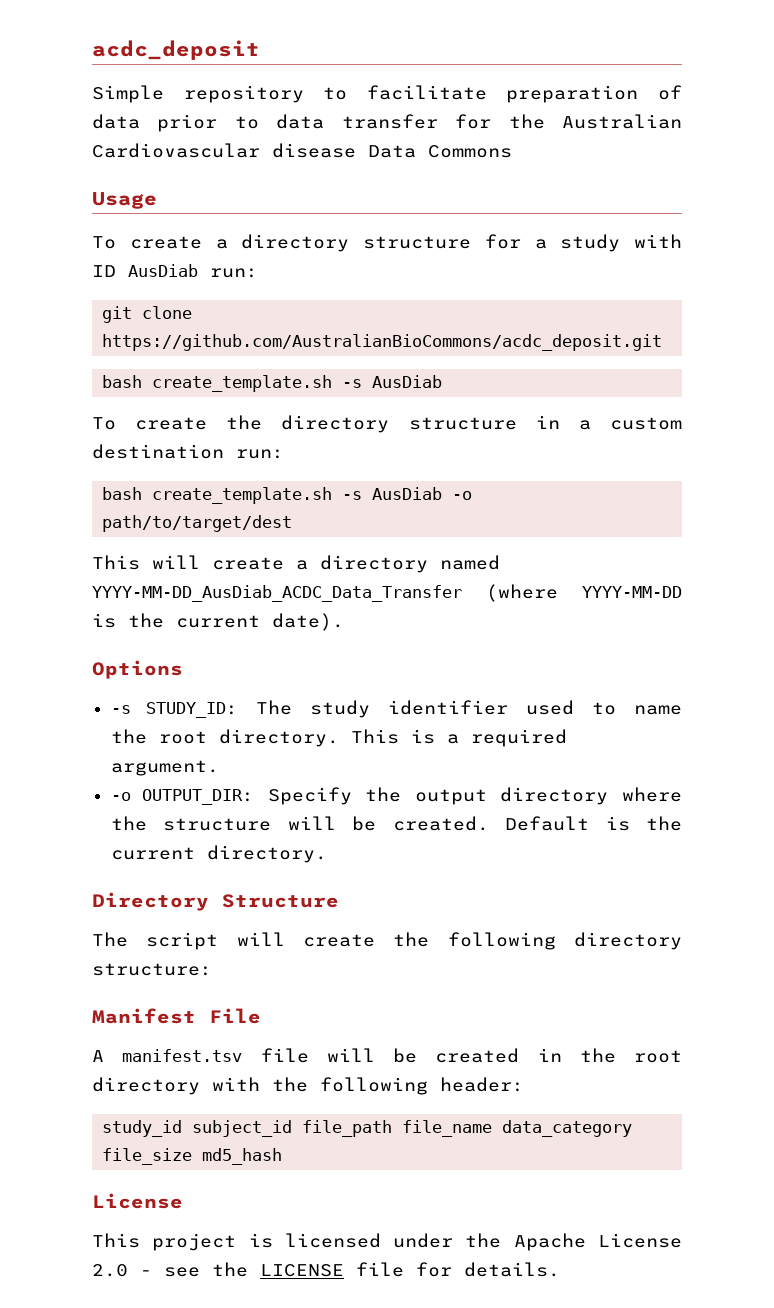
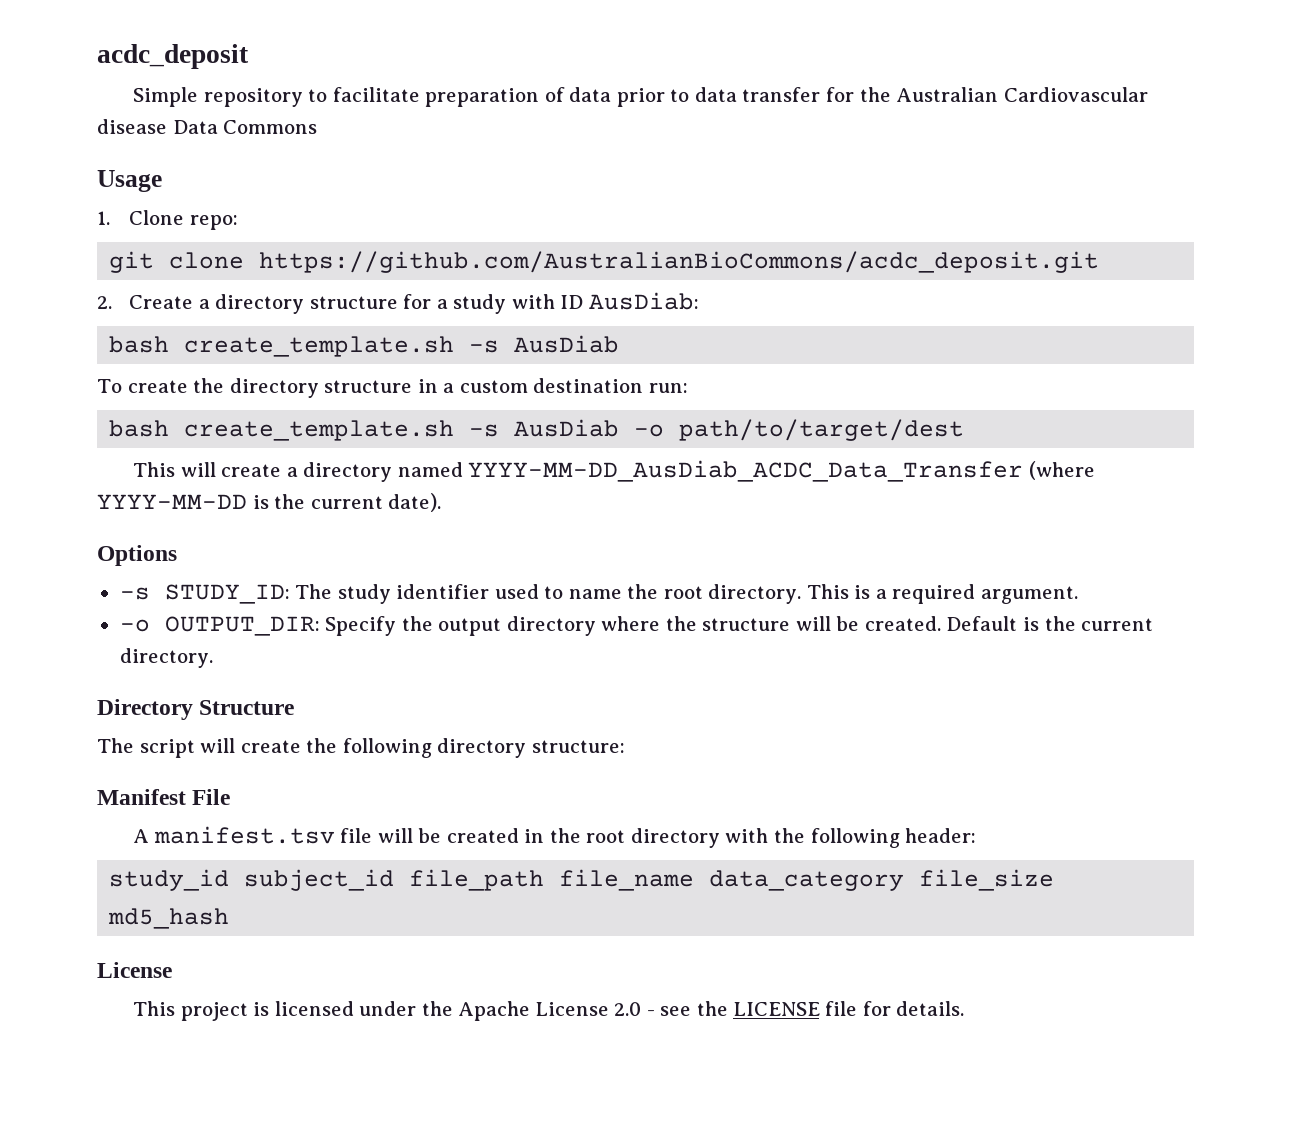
- To create a directory structure for a study with ID AusDiab run:
+ 1. Clone repo:
  git clone https://github.com/AustralianBioCommons/acdc_deposit.git
+ 2. Create a directory structure for a study with ID AusDiab:

